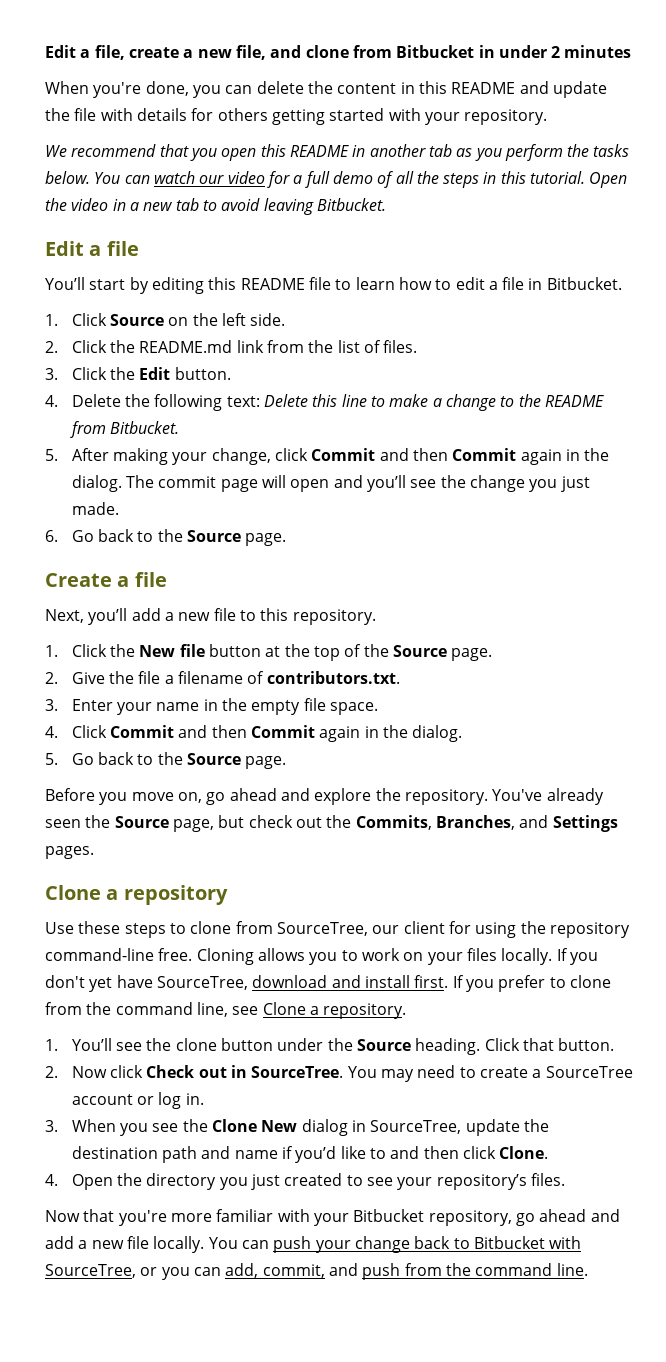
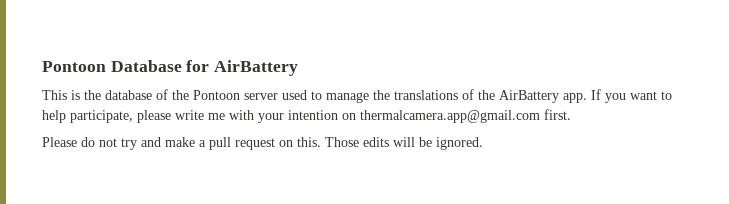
- Edit a file, create a new file, and clone from Bitbucket in under 2 minutes
- When you're done, you can delete the content in this README and update the file with details for others getting started with your repository.
- We recommend that you open this README in another tab as you perform the tasks below. You can watch our video for a full demo of all the steps in this tutorial. Open the video in a new tab to avoid leaving Bitbucket.
- Edit a file
- You’ll start by editing this README file to learn how to edit a file in Bitbucket.
- 1. Click Source on the left side.
- 2. Click the README.md link from the list of files.
- 3. Click the Edit button.
- 4. Delete the following text: Delete this line to make a change to the README from Bitbucket.
- 5. After making your change, click Commit and then Commit again in the dialog. The commit page will open and you’ll see the change you just made.
- 6. Go back to the Source page.
- Create a file
- Next, you’ll add a new file to this repository.
- 1. Click the New file button at the top of the Source page.
- 2. Give the file a filename of contributors.txt.
- 3. Enter your name in the empty file space.
- 4. Click Commit and then Commit again in the dialog.
- 5. Go back to the Source page.
- Before you move on, go ahead and explore the repository. You've already seen the Source page, but check out the Commits, Branches, and Settings pages.
- Clone a repository
- Use these steps to clone from SourceTree, our client for using the repository command-line free. Cloning allows you to work on your files locally. If you don't yet have SourceTree, download and install first. If you prefer to clone from the command line, see Clone a repository.
- 1. You’ll see the clone button under the Source heading. Click that button.
- 2. Now click Check out in SourceTree. You may need to create a SourceTree account or log in.
- 3. When you see the Clone New dialog in SourceTree, update the destination path and name if you’d like to and then click Clone.
- 4. Open the directory you just created to see your repository’s files.
- Now that you're more familiar with your Bitbucket repository, go ahead and add a new file locally. You can push your change back to Bitbucket with SourceTree, or you can add, commit, and push from the command line.
+ Pontoon Database for AirBattery
+ This is the database of the Pontoon server used to manage the translations of the AirBattery app. If you want to help participate, please write me with your intention on thermalcamera.app@gmail.com first.
+ Please do not try and make a pull request on this. Those edits will be ignored.

